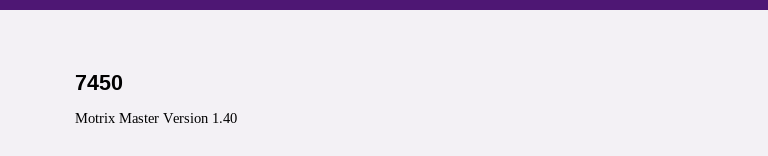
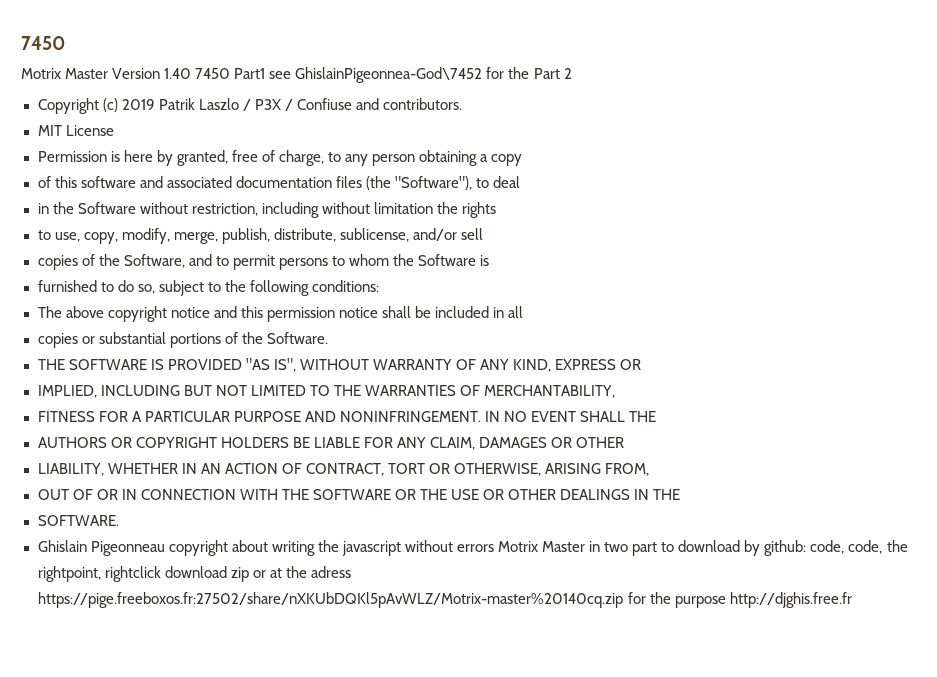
- Motrix Master Version 1.40
+ Motrix Master Version 1.40 7450 Part1 see GhislainPigeonnea-God\7452 for the Part 2
+ Copyright (c) 2019 Patrik Laszlo / P3X / Confiuse and contributors.
+ MIT License
+ Permission is here by granted, free of charge, to any person obtaining a copy
+ of this software and associated documentation files (the "Software"), to deal
+ in the Software without restriction, including without limitation the rights
+ to use, copy, modify, merge, publish, distribute, sublicense, and/or sell
+ copies of the Software, and to permit persons to whom the Software is
+ furnished to do so, subject to the following conditions:
+ The above copyright notice and this permission notice shall be included in all
+ copies or substantial portions of the Software.
+ THE SOFTWARE IS PROVIDED "AS IS", WITHOUT WARRANTY OF ANY KIND, EXPRESS OR
+ IMPLIED, INCLUDING BUT NOT LIMITED TO THE WARRANTIES OF MERCHANTABILITY,
+ FITNESS FOR A PARTICULAR PURPOSE AND NONINFRINGEMENT. IN NO EVENT SHALL THE
+ AUTHORS OR COPYRIGHT HOLDERS BE LIABLE FOR ANY CLAIM, DAMAGES OR OTHER
+ LIABILITY, WHETHER IN AN ACTION OF CONTRACT, TORT OR OTHERWISE, ARISING FROM,
+ OUT OF OR IN CONNECTION WITH THE SOFTWARE OR THE USE OR OTHER DEALINGS IN THE
+ SOFTWARE.
+ Ghislain Pigeonneau copyright about writing the javascript without errors Motrix Master in two part to download by github: code, code, the rightpoint, rightclick download zip or at the adress https://pige.freeboxos.fr:27502/share/nXKUbDQKl5pAvWLZ/Motrix-master%20140cq.zip for the purpose http://djghis.free.fr

